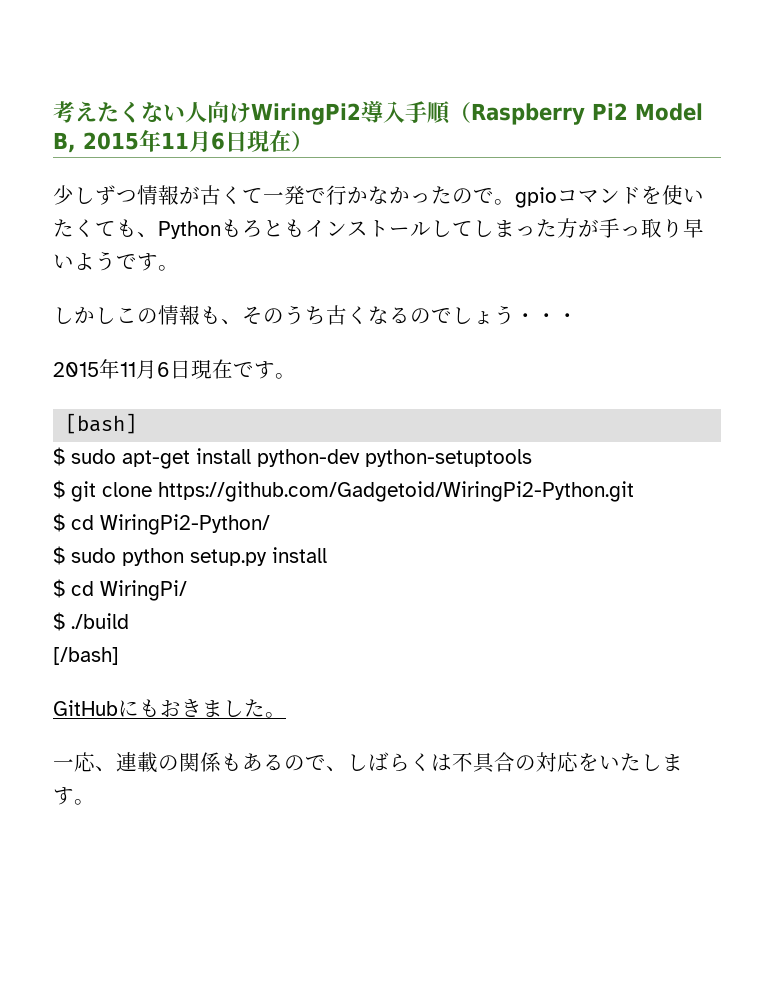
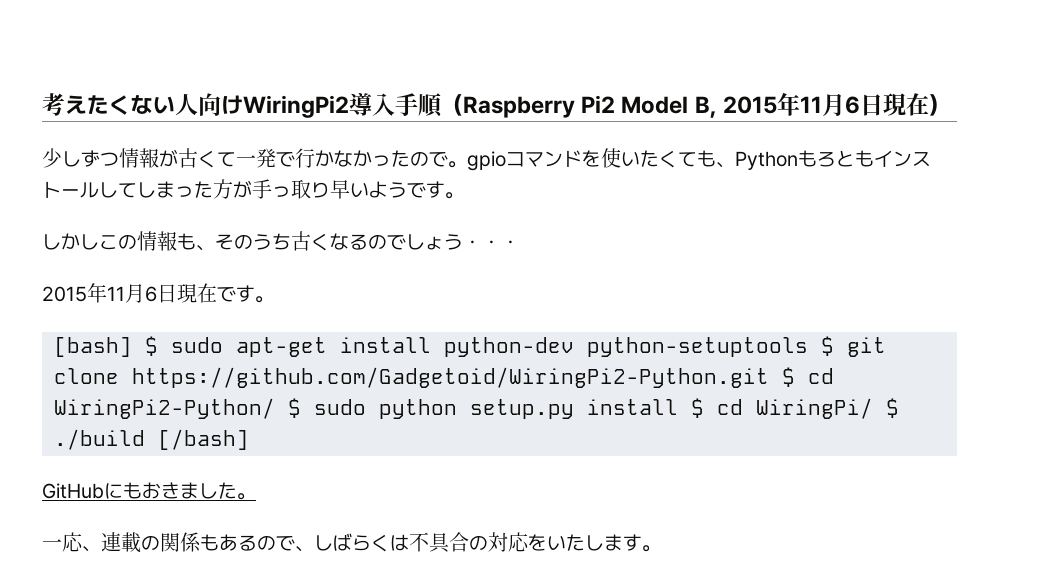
- [bash]
- $ sudo apt-get install python-dev python-setuptools
- $ git clone https://github.com/Gadgetoid/WiringPi2-Python.git
- $ cd WiringPi2-Python/
- $ sudo python setup.py install
- $ cd WiringPi/
- $ ./build
- [/bash]
+ [bash] $ sudo apt-get install python-dev python-setuptools $ git clone https://github.com/Gadgetoid/WiringPi2-Python.git $ cd WiringPi2-Python/ $ sudo python setup.py install $ cd WiringPi/ $ ./build [/bash]

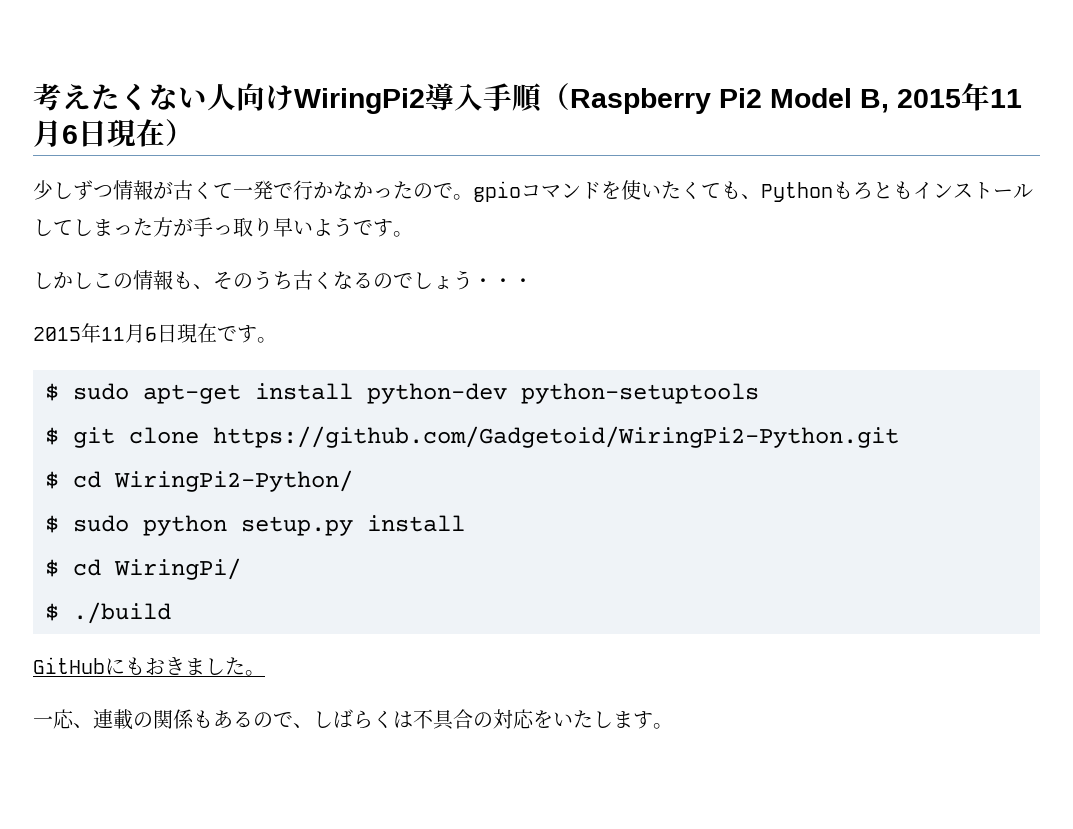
- [bash] $ sudo apt-get install python-dev python-setuptools $ git clone https://github.com/Gadgetoid/WiringPi2-Python.git $ cd WiringPi2-Python/ $ sudo python setup.py install $ cd WiringPi/ $ ./build [/bash]
+ $ sudo apt-get install python-dev python-setuptools
+ $ git clone https://github.com/Gadgetoid/WiringPi2-Python.git
+ $ cd WiringPi2-Python/
+ $ sudo python setup.py install
+ $ cd WiringPi/
+ $ ./build

